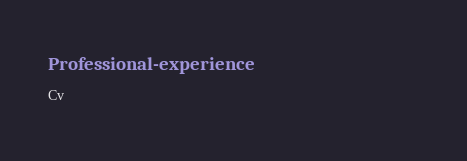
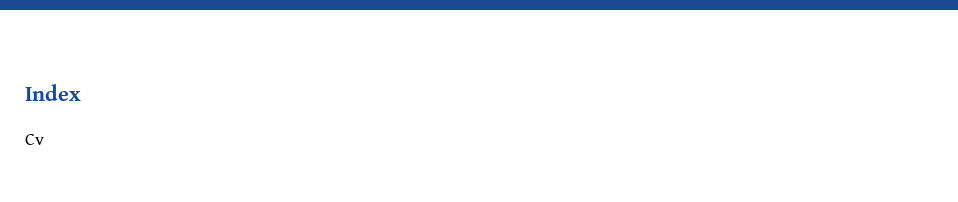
- Professional-experience
+ Index

